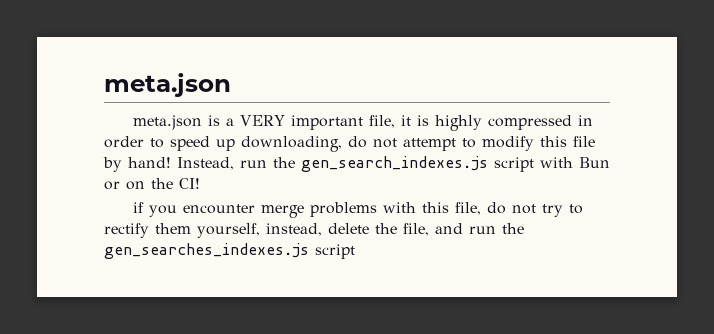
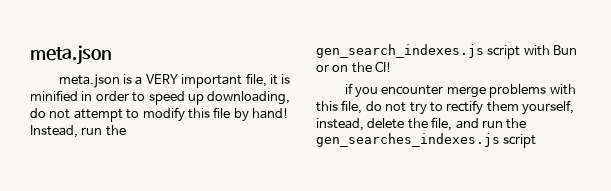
- meta.json is a VERY important file, it is highly compressed in order to speed up downloading, do not attempt to modify this file by hand!
+ meta.json is a VERY important file, it is minified in order to speed up downloading, do not attempt to modify this file by hand!

